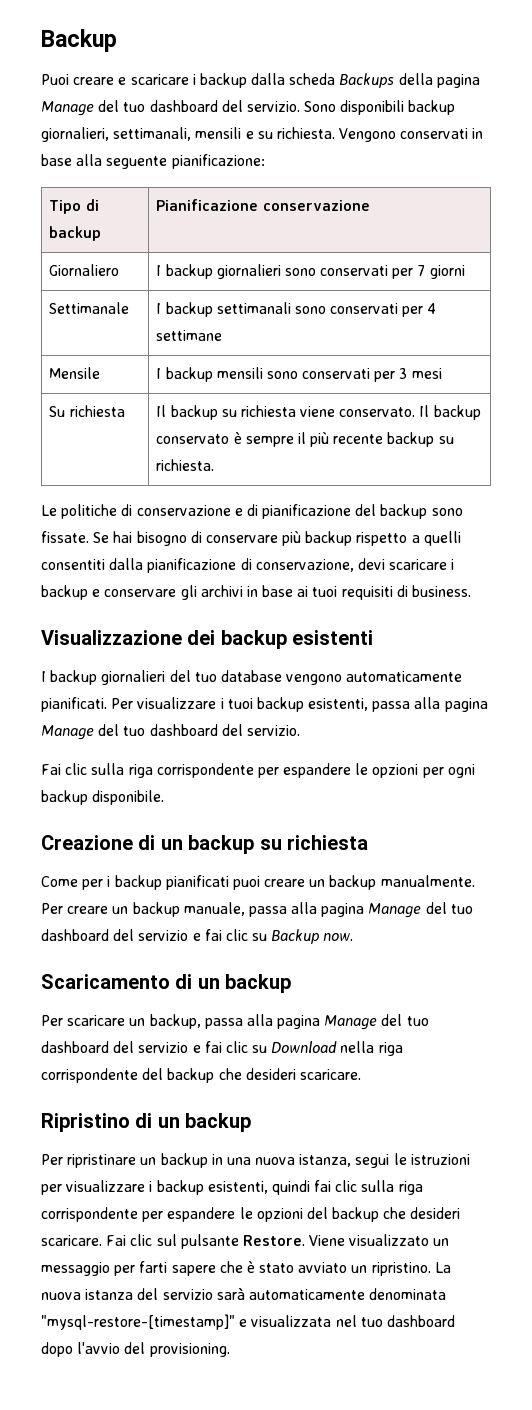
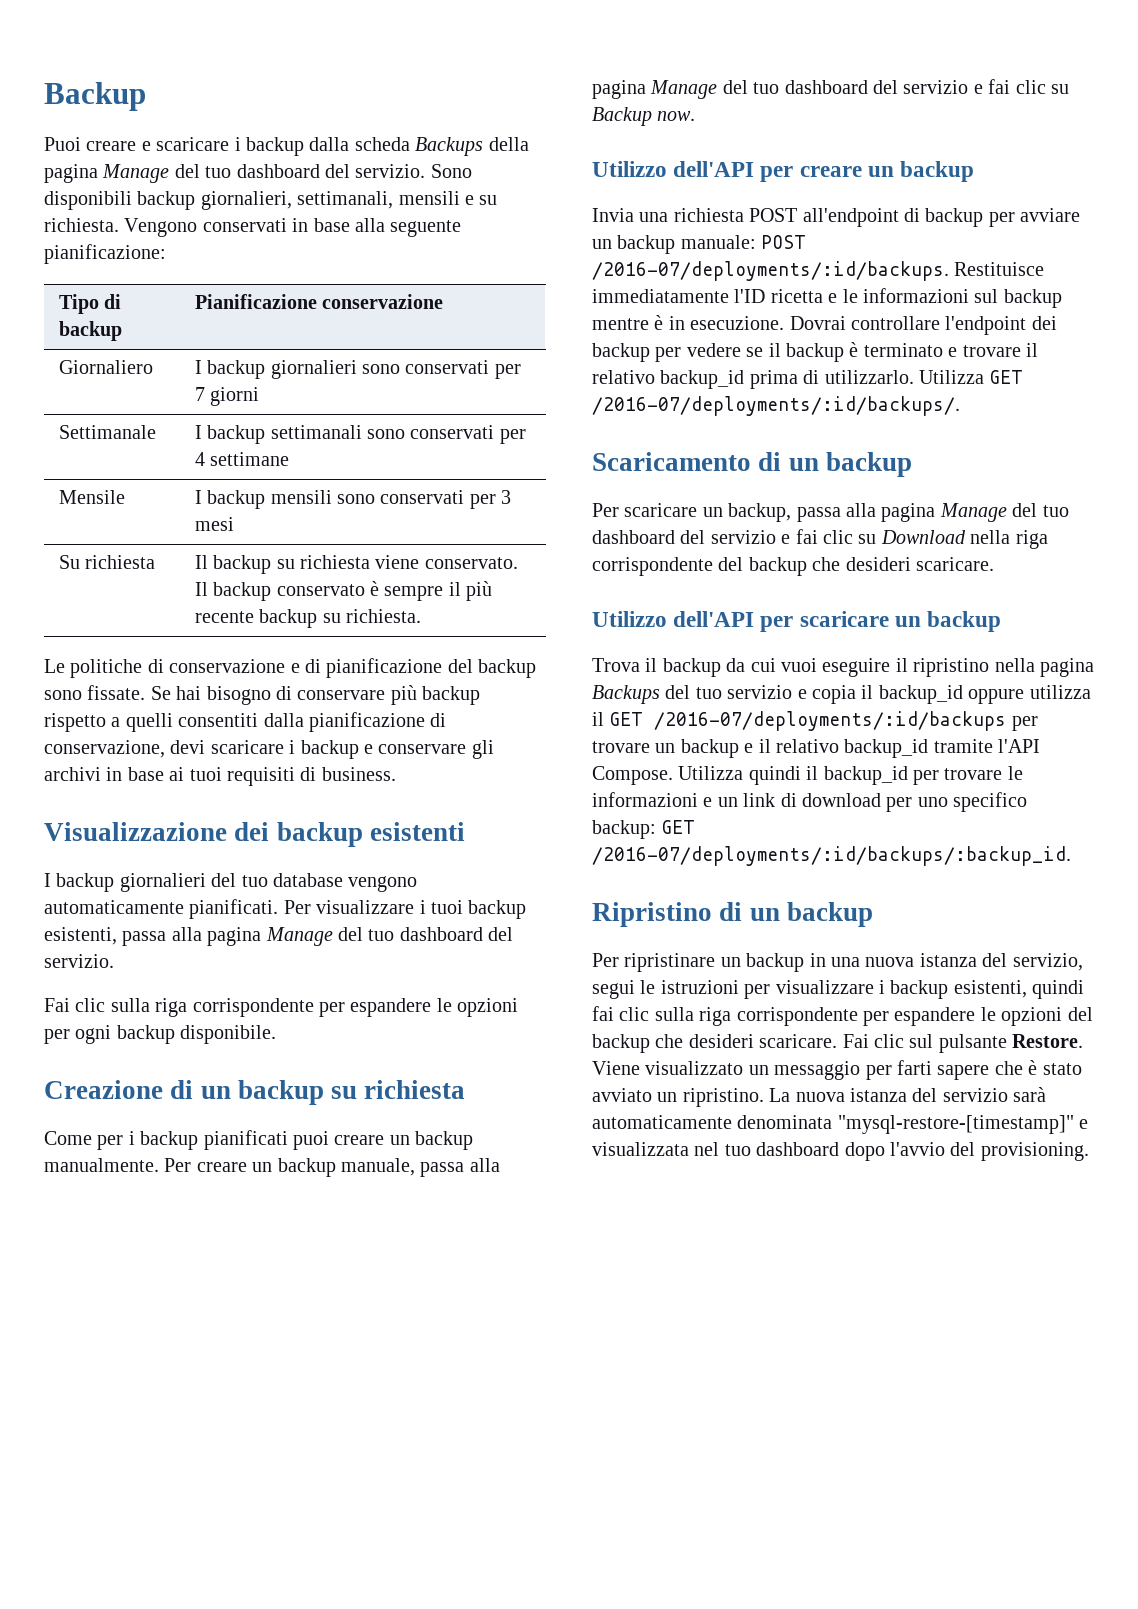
+ Utilizzo dell'API per creare un backup
+ Invia una richiesta POST all'endpoint di backup per avviare un backup manuale: POST /2016-07/deployments/:id/backups. Restituisce immediatamente l'ID ricetta e le informazioni sul backup mentre è in esecuzione. Dovrai controllare l'endpoint dei backup per vedere se il backup è terminato e trovare il relativo backup_id prima di utilizzarlo. Utilizza GET /2016-07/deployments/:id/backups/.
+ Utilizzo dell'API per scaricare un backup
+ Trova il backup da cui vuoi eseguire il ripristino nella pagina Backups del tuo servizio e copia il backup_id oppure utilizza il GET /2016-07/deployments/:id/backups per trovare un backup e il relativo backup_id tramite l'API Compose. Utilizza quindi il backup_id per trovare le informazioni e un link di download per uno specifico backup: GET /2016-07/deployments/:id/backups/:backup_id.
- Per ripristinare un backup in una nuova istanza, segui le istruzioni per visualizzare i backup esistenti, quindi fai clic sulla riga corrispondente per espandere le opzioni del backup che desideri scaricare.
+ Per ripristinare un backup in una nuova istanza del servizio, segui le istruzioni per visualizzare i backup esistenti, quindi fai clic sulla riga corrispondente per espandere le opzioni del backup che desideri scaricare.

